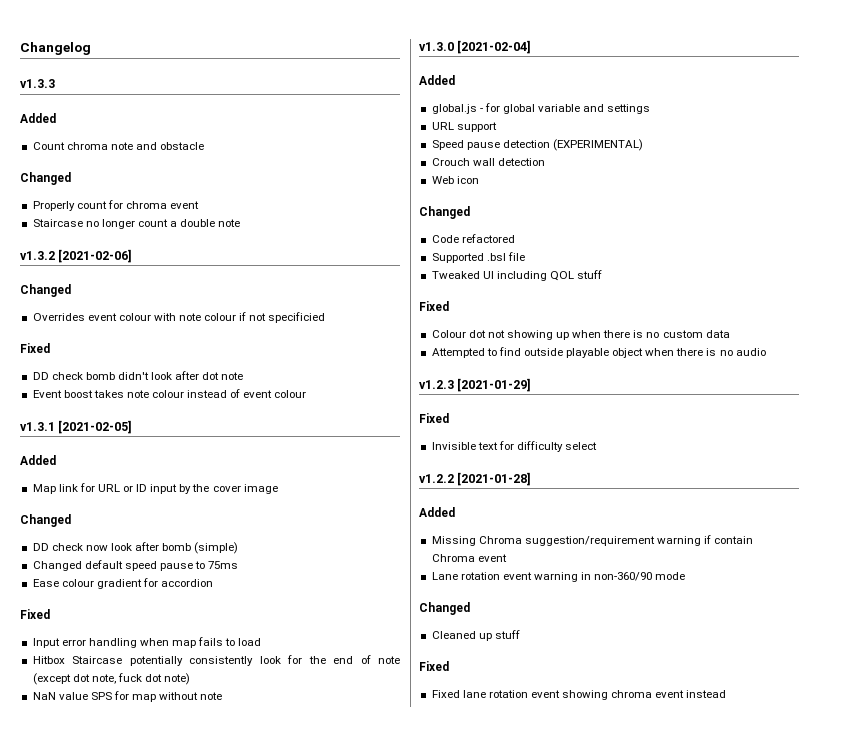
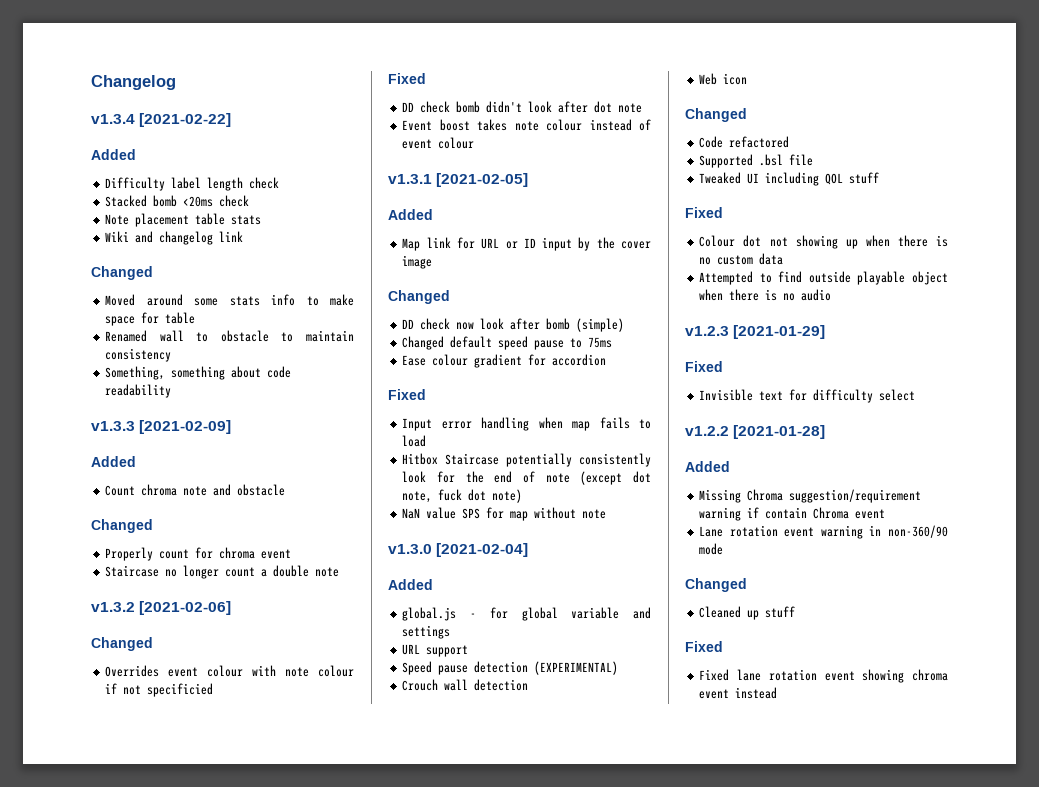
+ v1.3.4 [2021-02-22]
+ Added
+ Difficulty label length check
+ Stacked bomb <20ms check
+ Note placement table stats
+ Wiki and changelog link
+ Changed
+ Moved around some stats info to make space for table
+ Renamed wall to obstacle to maintain consistency
+ Something, something about code readability
- v1.3.3
+ v1.3.3 [2021-02-09]

